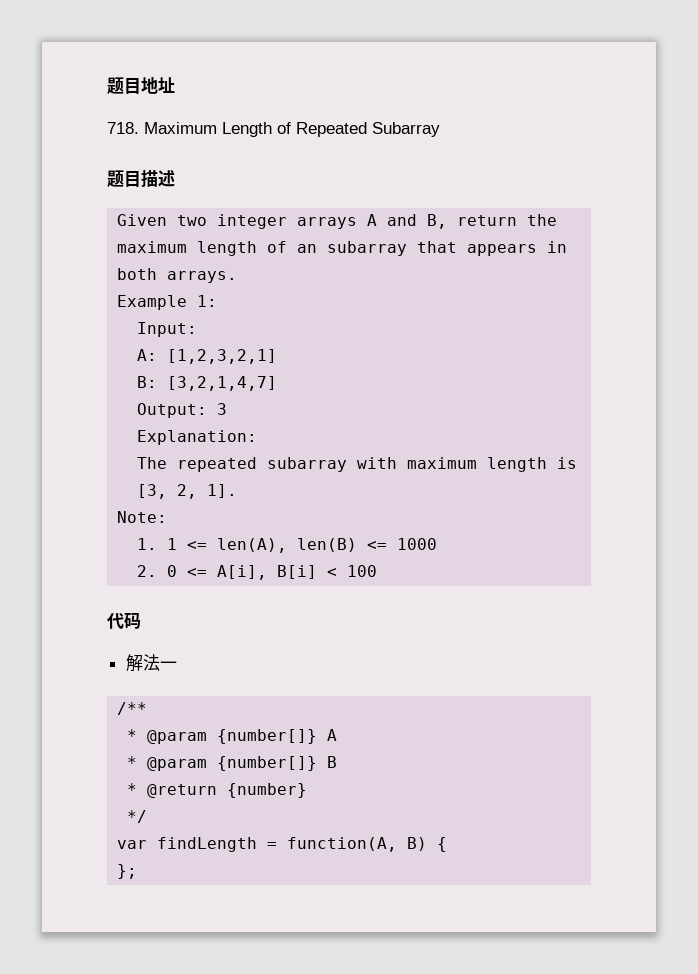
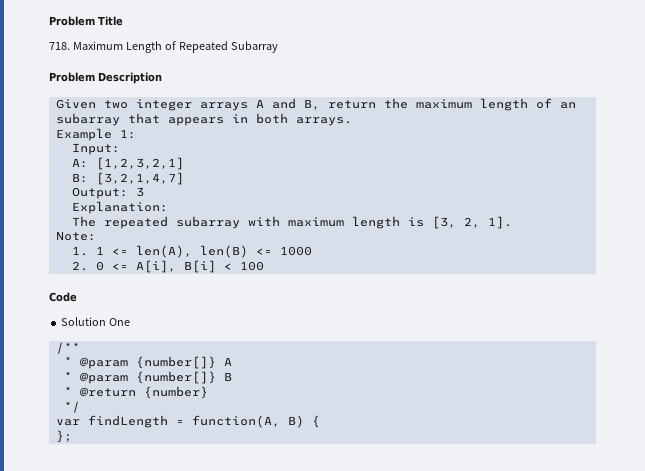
- 题目地址
+ Problem Title
- 题目描述
+ Problem Description
- 代码
- 解法一
+ Code
+ Solution One

